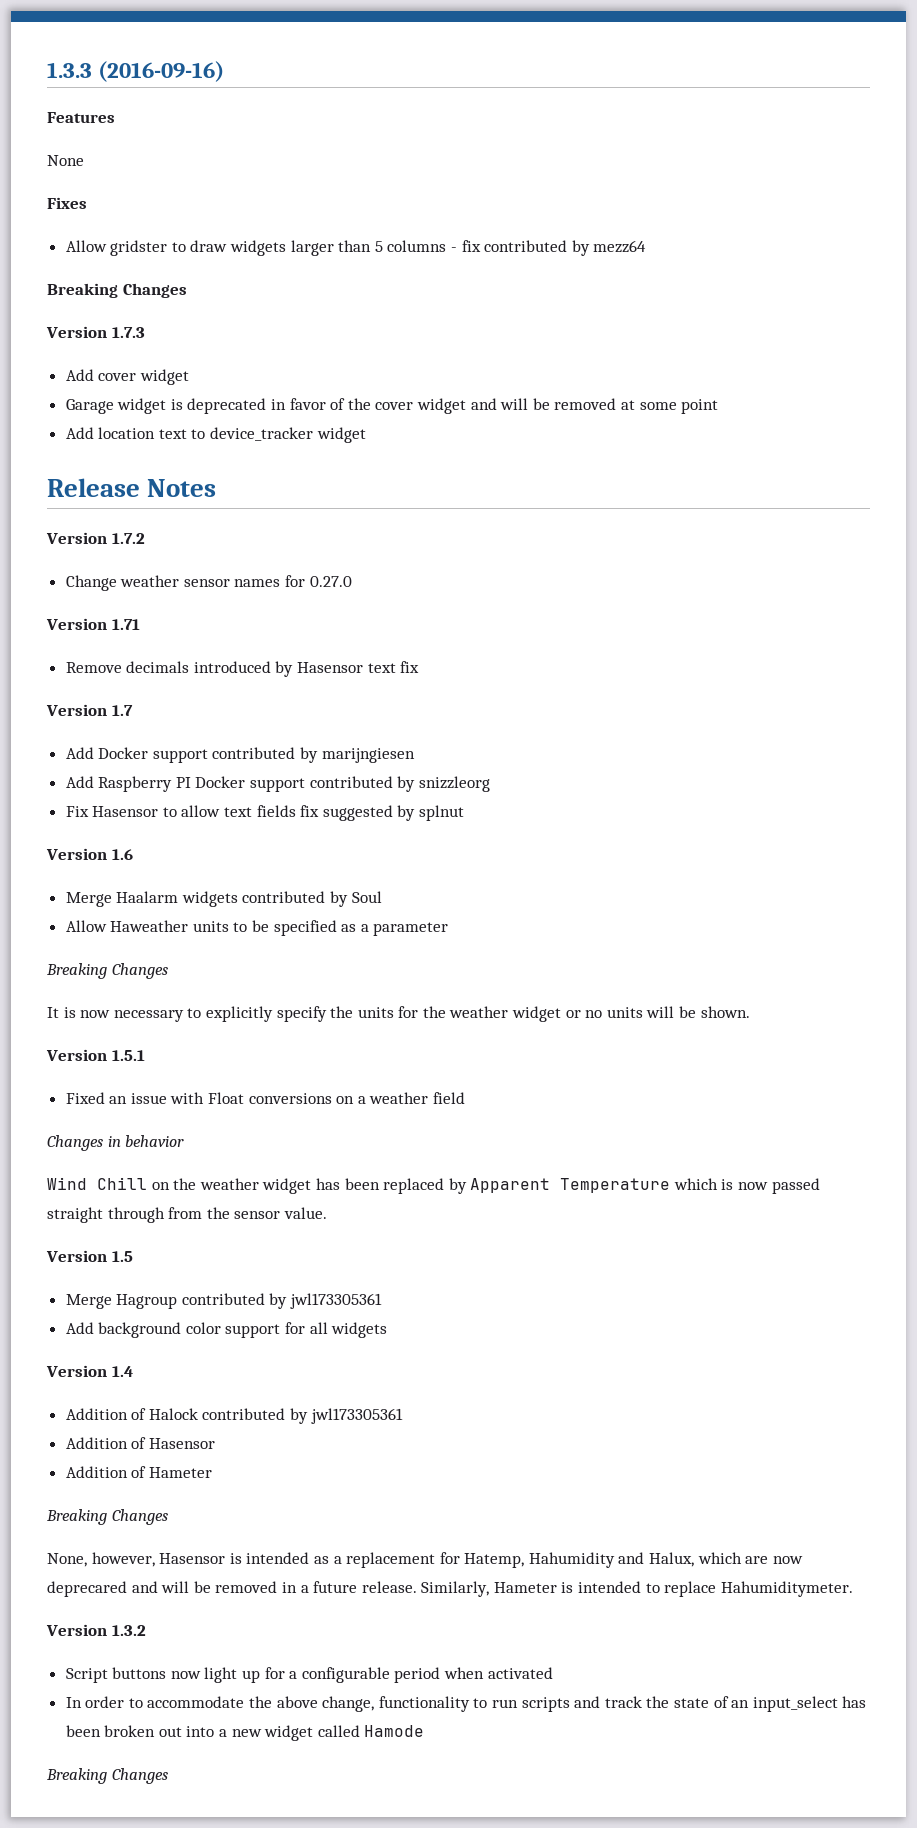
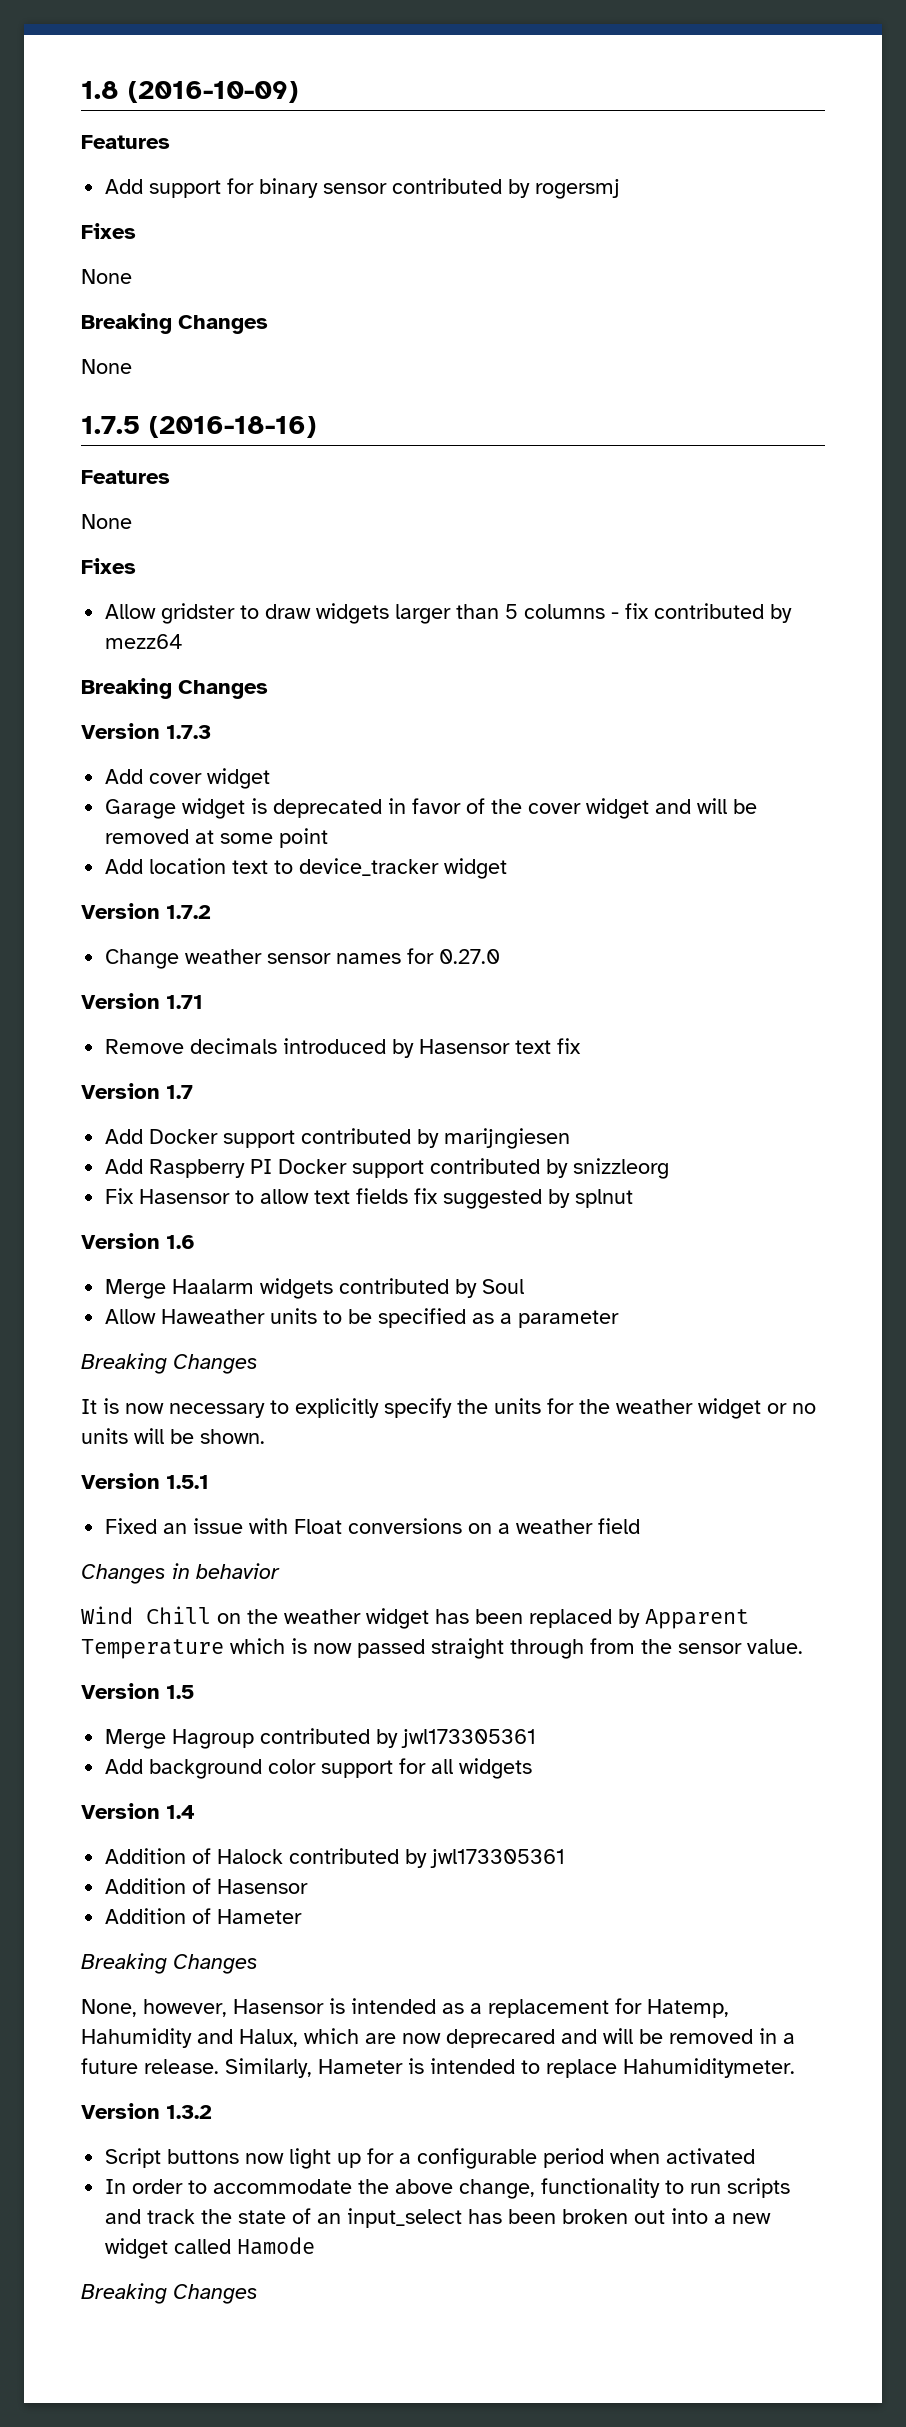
- 1.3.3 (2016-09-16)
+ 1.8 (2016-10-09)
+ Features
+ Add support for binary sensor contributed by rogersmj
+ Fixes
+ None
+ Breaking Changes
+ None
+ 1.7.5 (2016-18-16)
- Release Notes

